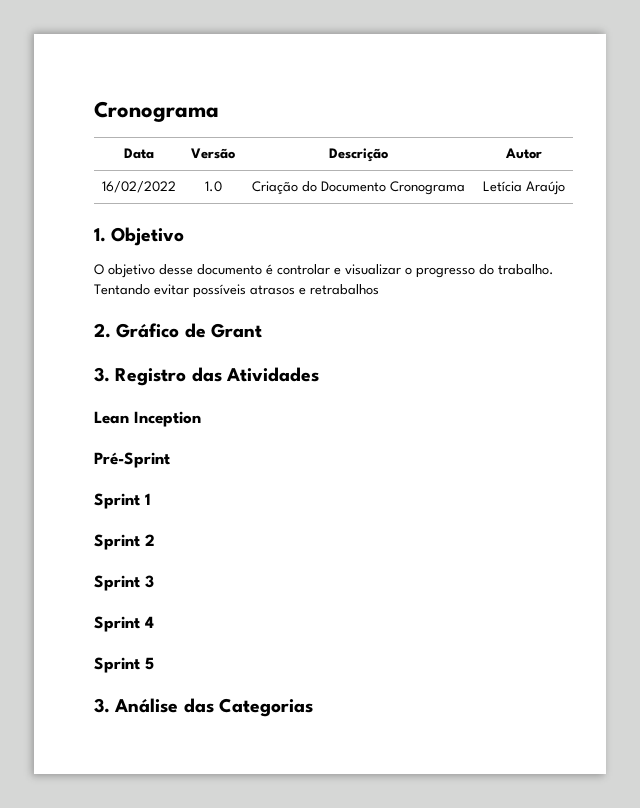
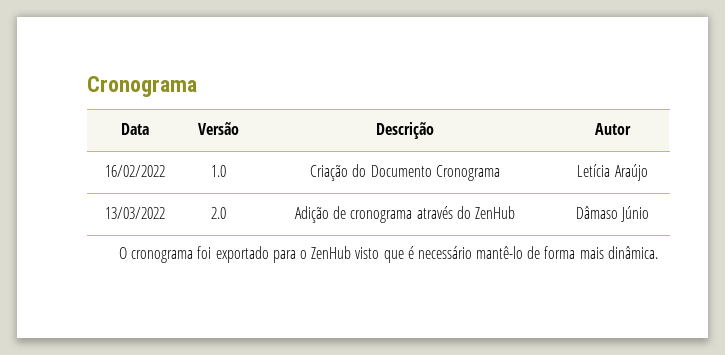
- 1. Objetivo
- O objetivo desse documento é controlar e visualizar o progresso do trabalho. Tentando evitar possíveis atrasos e retrabalhos
- 2. Gráfico de Grant
- 3. Registro das Atividades
- Lean Inception
- Pré-Sprint
- Sprint 1
- Sprint 2
- Sprint 3
- Sprint 4
- Sprint 5
- 3. Análise das Categorias
+ 13/03/2022 | 2.0 | Adição de cronograma através do ZenHub | Dâmaso Júnio
+ O cronograma foi exportado para o ZenHub visto que é necessário mantê-lo de forma mais dinâmica.

